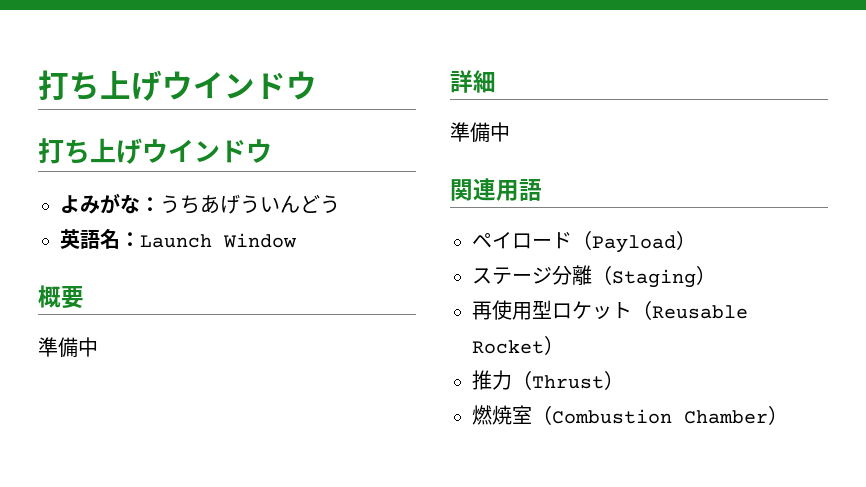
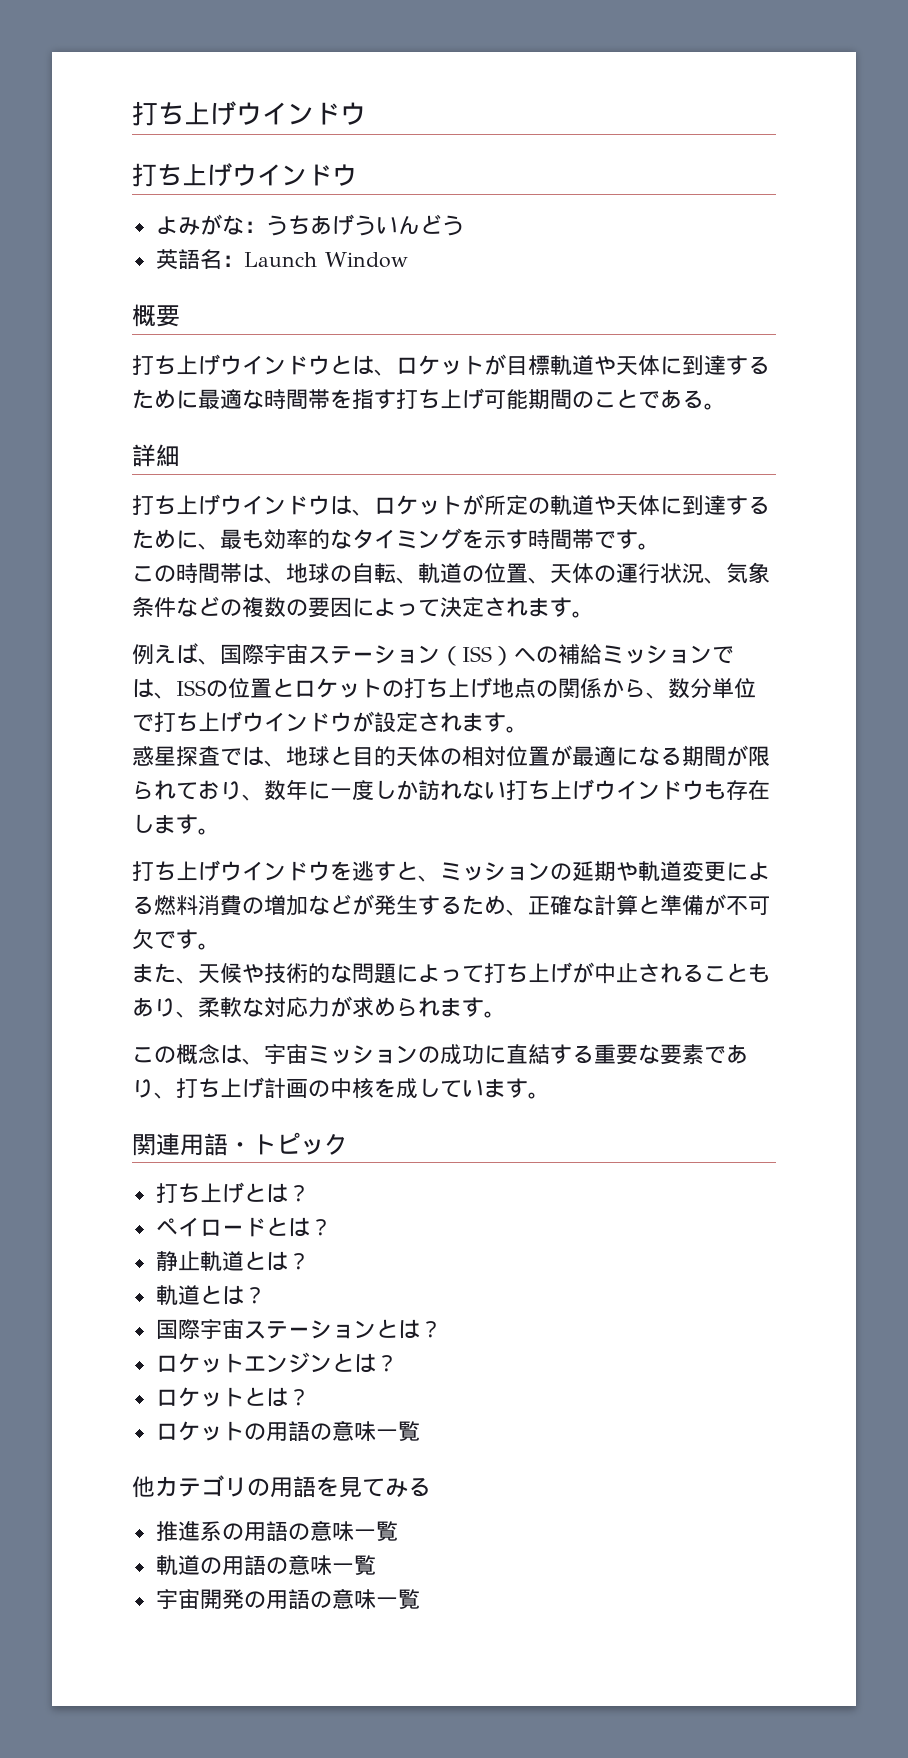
  概要
- 準備中
+ 打ち上げウインドウとは、ロケットが目標軌道や天体に到達するために最適な時間帯を指す打ち上げ可能期間のことである。
  詳細
- 準備中
- 関連用語
- ペイロード（Payload）
- ステージ分離（Staging）
- 再使用型ロケット（Reusable Rocket）
- 推力（Thrust）
- 燃焼室（Combustion Chamber）
+ 打ち上げウインドウは、ロケットが所定の軌道や天体に到達するために、最も効率的なタイミングを示す時間帯です。
+ この時間帯は、地球の自転、軌道の位置、天体の運行状況、気象条件などの複数の要因によって決定されます。
+ 例えば、国際宇宙ステーション（ISS）への補給ミッションでは、ISSの位置とロケットの打ち上げ地点の関係から、数分単位で打ち上げウインドウが設定されます。
+ 惑星探査では、地球と目的天体の相対位置が最適になる期間が限られており、数年に一度しか訪れない打ち上げウインドウも存在します。
+ 打ち上げウインドウを逃すと、ミッションの延期や軌道変更による燃料消費の増加などが発生するため、正確な計算と準備が不可欠です。
+ また、天候や技術的な問題によって打ち上げが中止されることもあり、柔軟な対応力が求められます。
+ この概念は、宇宙ミッションの成功に直結する重要な要素であり、打ち上げ計画の中核を成しています。
+ 関連用語・トピック
+ 打ち上げとは？
+ ペイロードとは？
+ 静止軌道とは？
+ 軌道とは？
+ 国際宇宙ステーションとは？
+ ロケットエンジンとは？
+ ロケットとは？
+ ロケットの用語の意味一覧
+ 他カテゴリの用語を見てみる
+ 推進系の用語の意味一覧
+ 軌道の用語の意味一覧
+ 宇宙開発の用語の意味一覧

